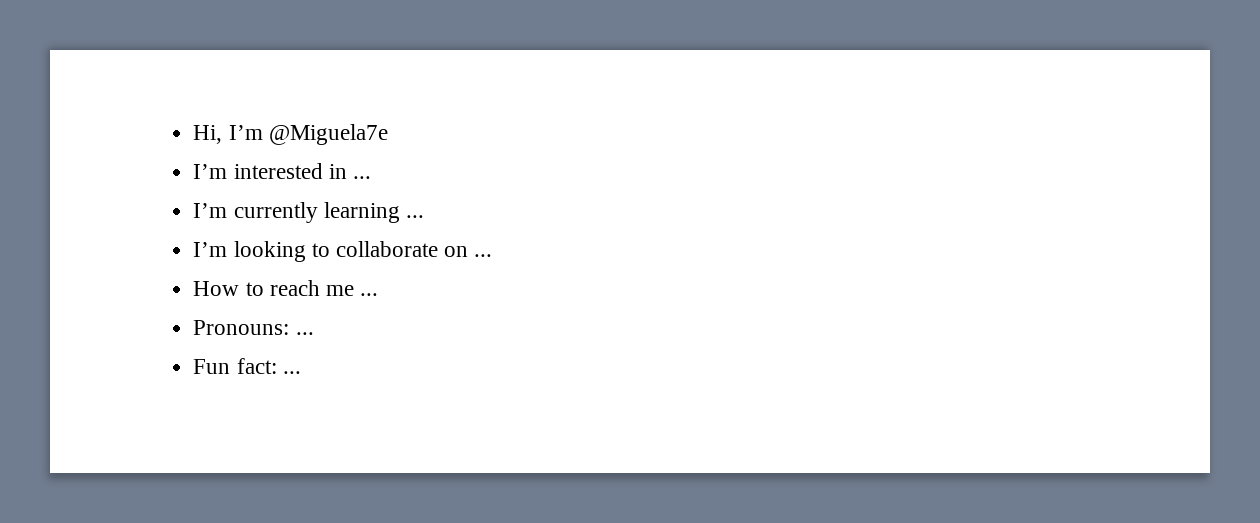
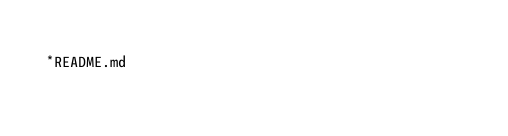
- Hi, I’m @Miguela7e
- I’m interested in ...
- I’m currently learning ...
- I’m looking to collaborate on ...
- How to reach me ...
- Pronouns: ...
- Fun fact: ...
+ *README.md

